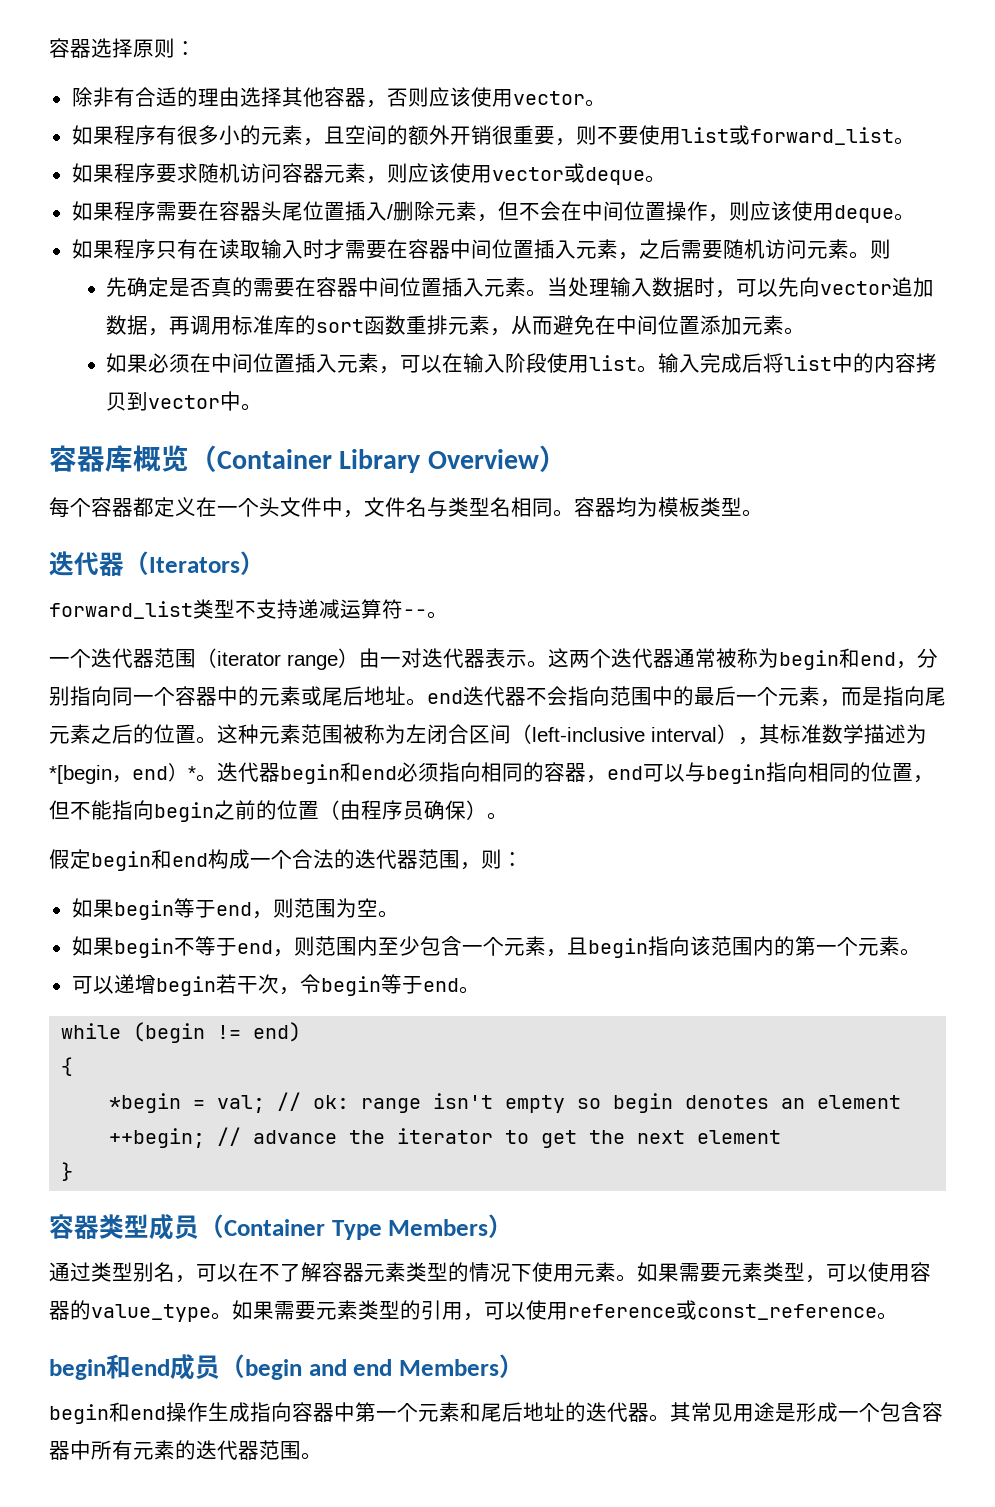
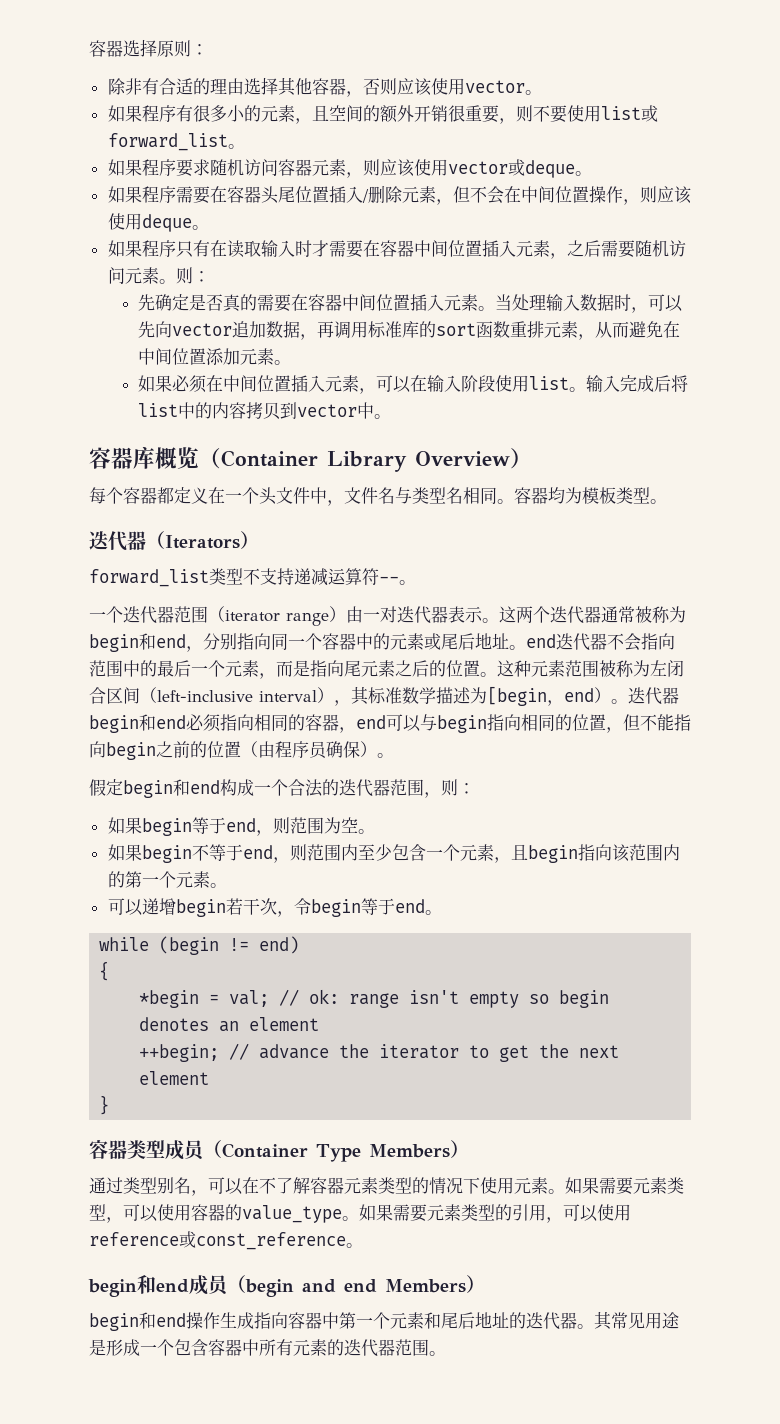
- 如果程序只有在读取输入时才需要在容器中间位置插入元素，之后需要随机访问元素。则
+ 如果程序只有在读取输入时才需要在容器中间位置插入元素，之后需要随机访问元素。则：
- 这种元素范围被称为左闭合区间（left-inclusive interval），其标准数学描述为*[begin，end）*。
+ 这种元素范围被称为左闭合区间（left-inclusive interval），其标准数学描述为[begin，end）。

